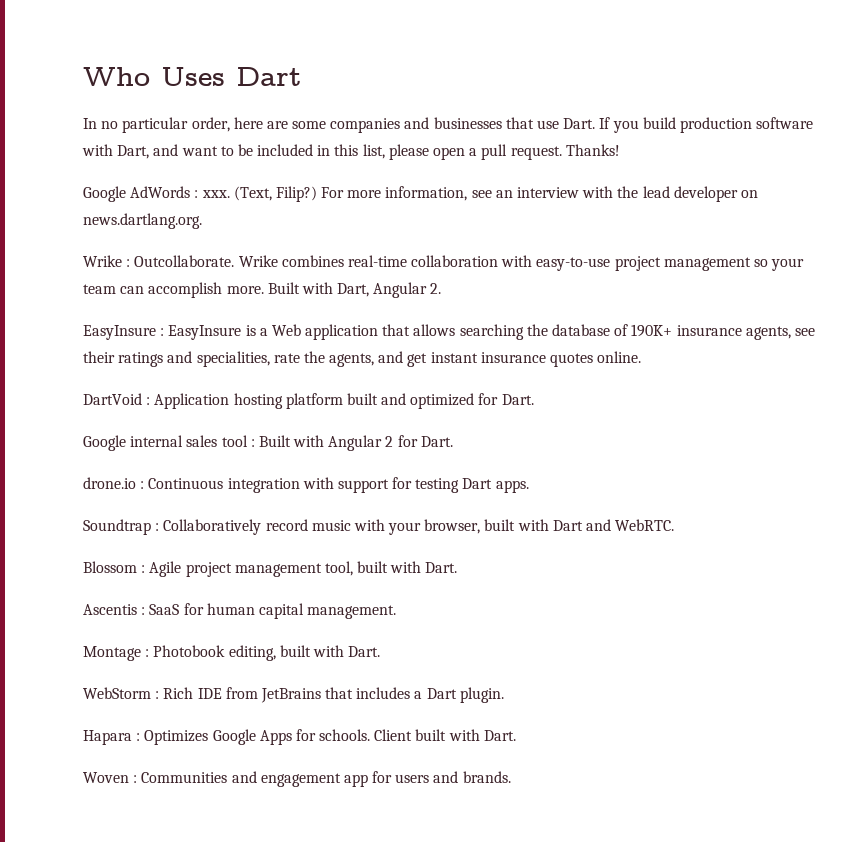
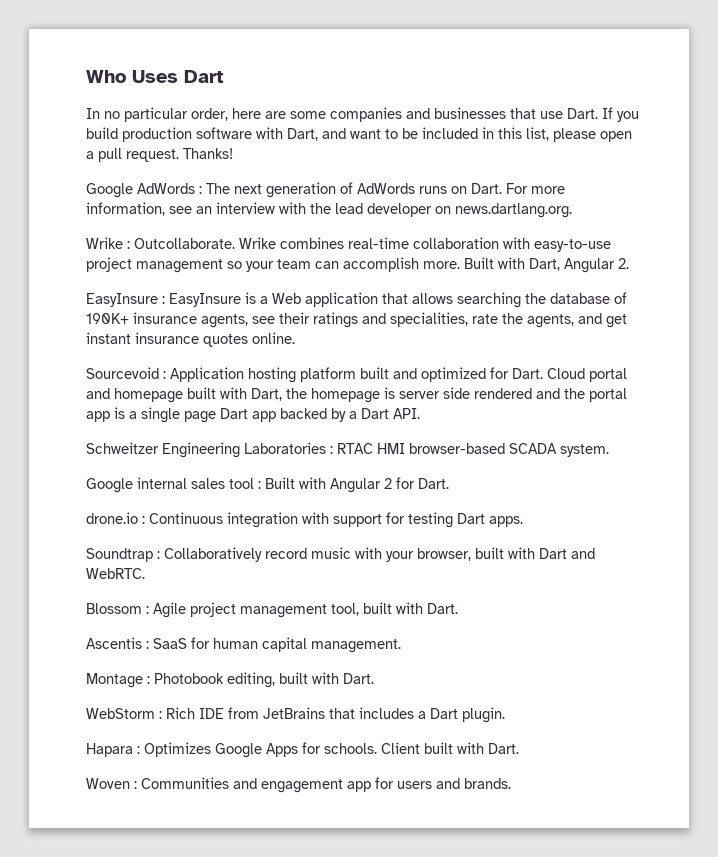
- Google AdWords : xxx. (Text, Filip?)
+ Google AdWords : The next generation of AdWords runs on Dart.
- DartVoid : Application hosting platform built and optimized for Dart.
+ Sourcevoid : Application hosting platform built and optimized for Dart. Cloud portal and homepage built with Dart, the homepage is server side rendered and the portal app is a single page Dart app backed by a Dart API.
+ Schweitzer Engineering Laboratories : RTAC HMI browser-based SCADA system.

